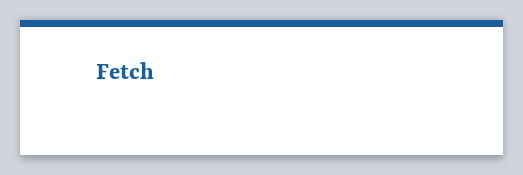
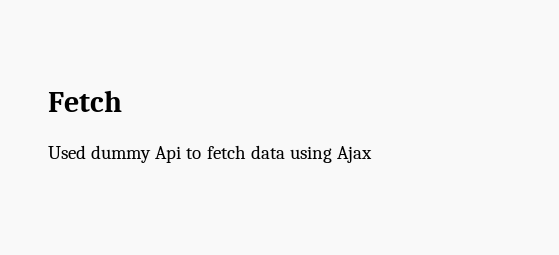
+ Used dummy Api to fetch data using Ajax

